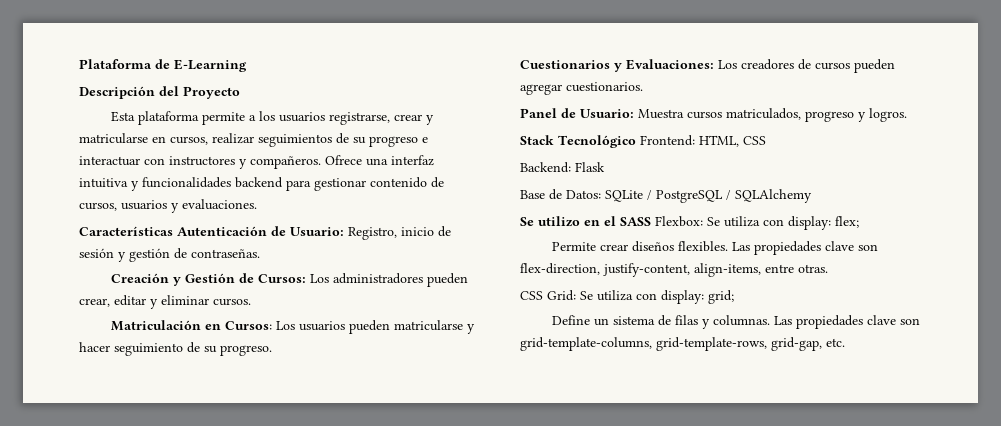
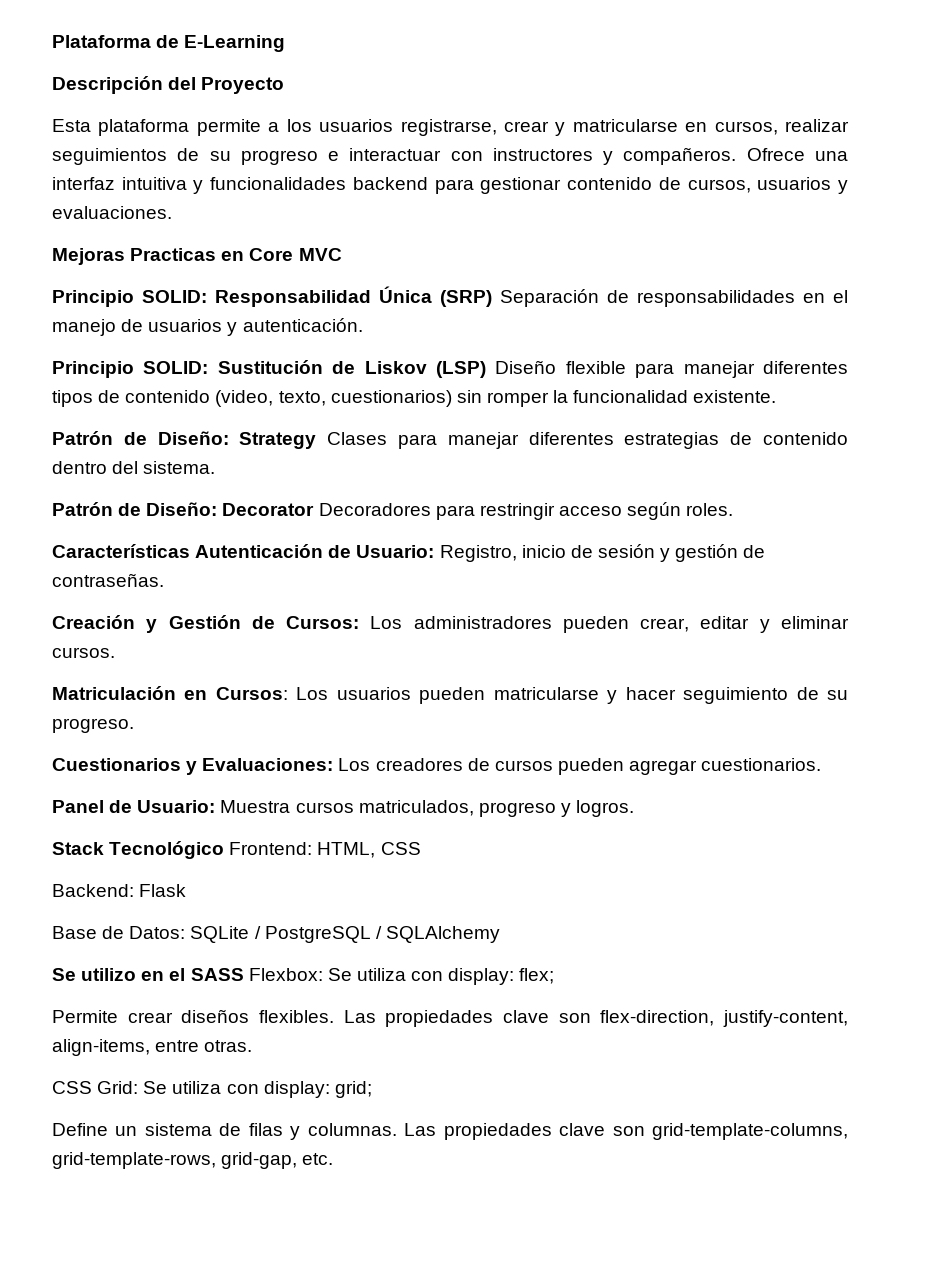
+ Mejoras Practicas en Core MVC
+ Principio SOLID: Responsabilidad Única (SRP) Separación de responsabilidades en el manejo de usuarios y autenticación.
+ Principio SOLID: Sustitución de Liskov (LSP) Diseño flexible para manejar diferentes tipos de contenido (video, texto, cuestionarios) sin romper la funcionalidad existente.
+ Patrón de Diseño: Strategy Clases para manejar diferentes estrategias de contenido dentro del sistema.
+ Patrón de Diseño: Decorator Decoradores para restringir acceso según roles.

